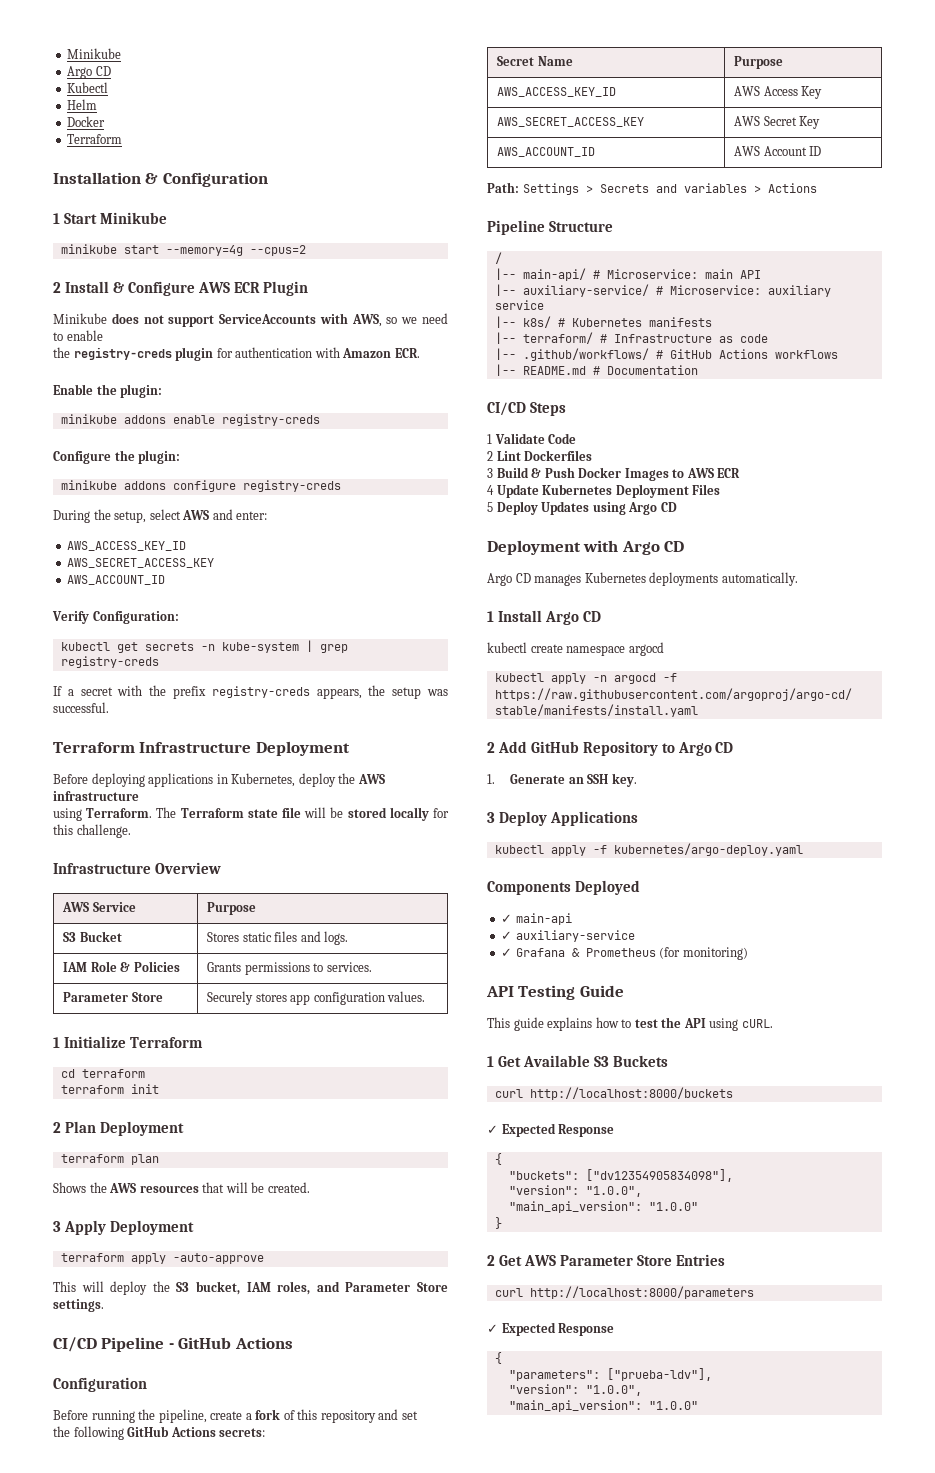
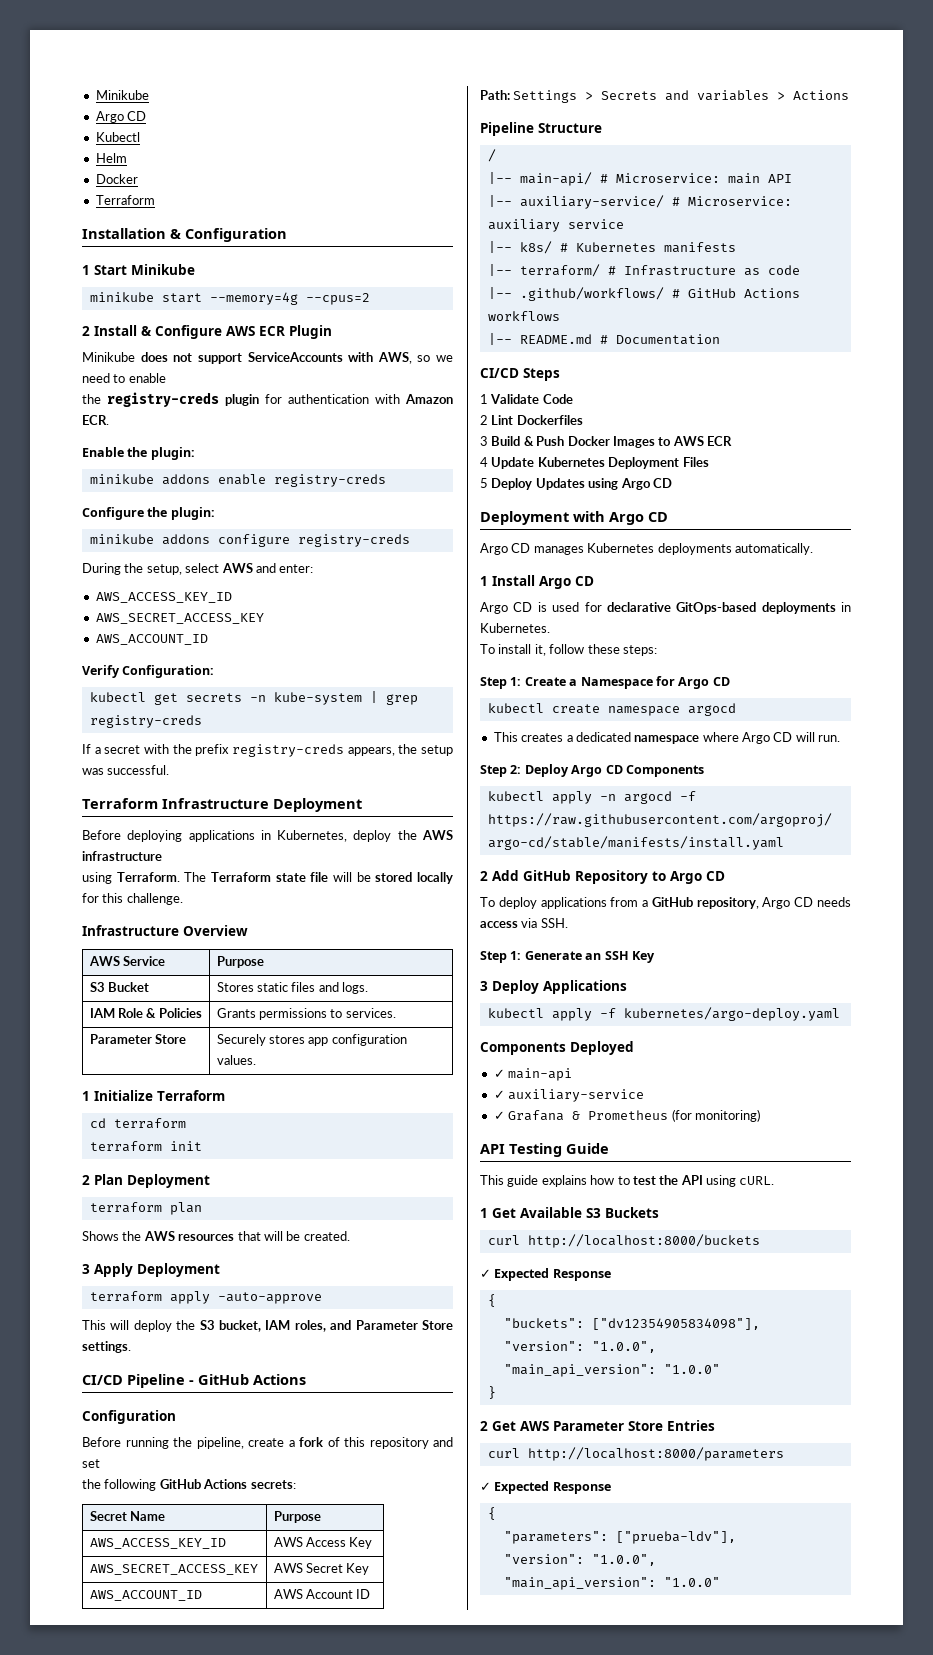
+ Argo CD is used for declarative GitOps-based deployments in Kubernetes.
+ To install it, follow these steps:
+ Step 1: Create a Namespace for Argo CD
  kubectl create namespace argocd
+ This creates a dedicated namespace where Argo CD will run.
+ Step 2: Deploy Argo CD Components
- 1. Generate an SSH key.
+ To deploy applications from a GitHub repository, Argo CD needs access via SSH.
+ Step 1: Generate an SSH Key

